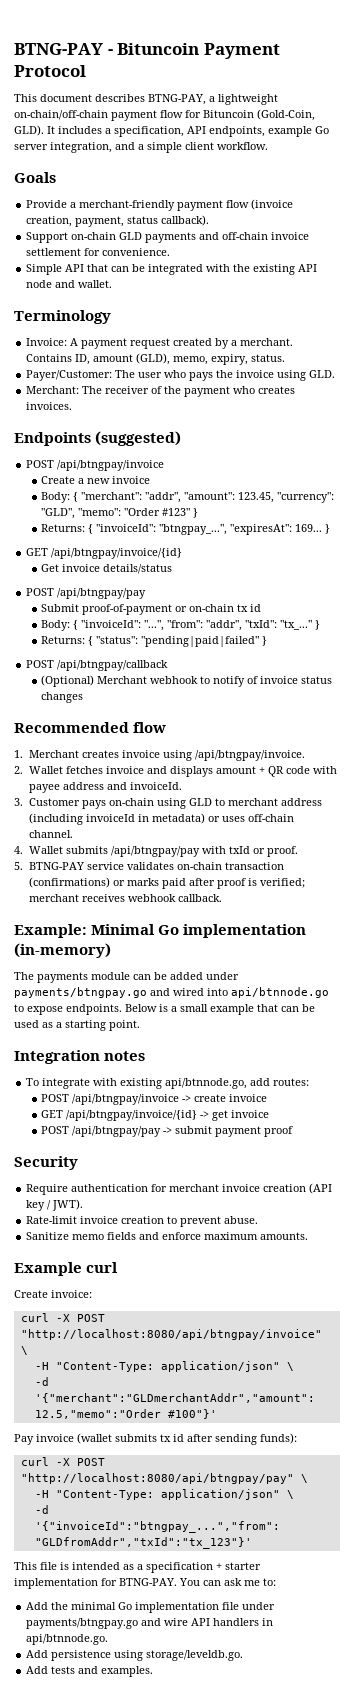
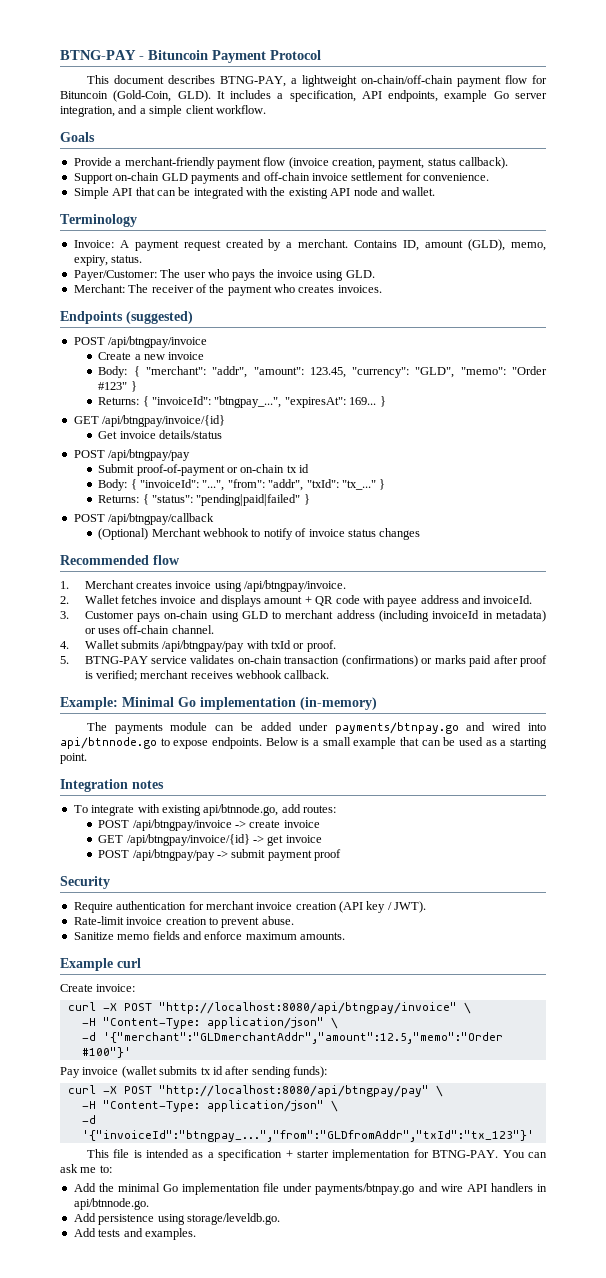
- The payments module can be added under payments/btngpay.go and wired into api/btnnode.go to expose endpoints.
+ The payments module can be added under payments/btnpay.go and wired into api/btnnode.go to expose endpoints.
- Add the minimal Go implementation file under payments/btngpay.go and wire API handlers in api/btnnode.go.
+ Add the minimal Go implementation file under payments/btnpay.go and wire API handlers in api/btnnode.go.

